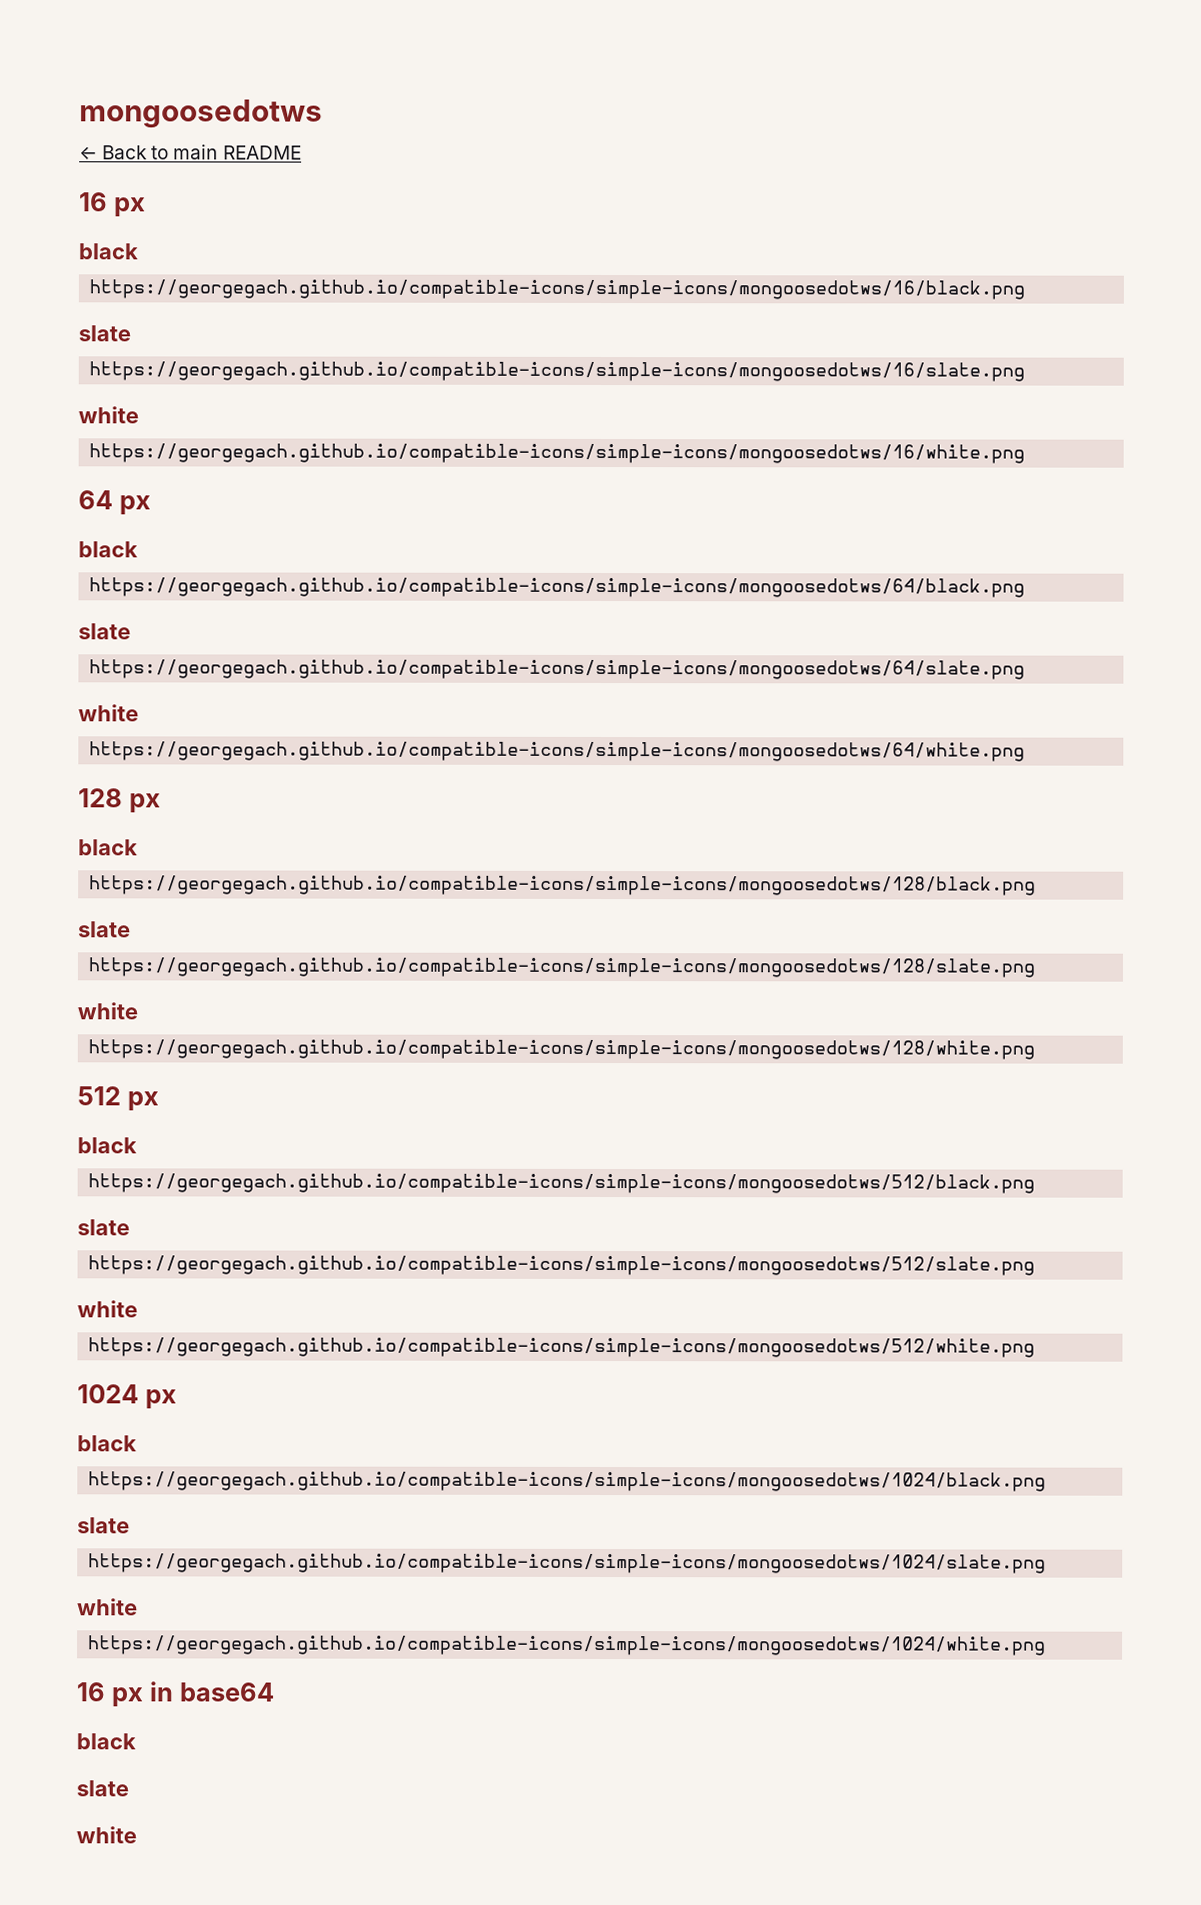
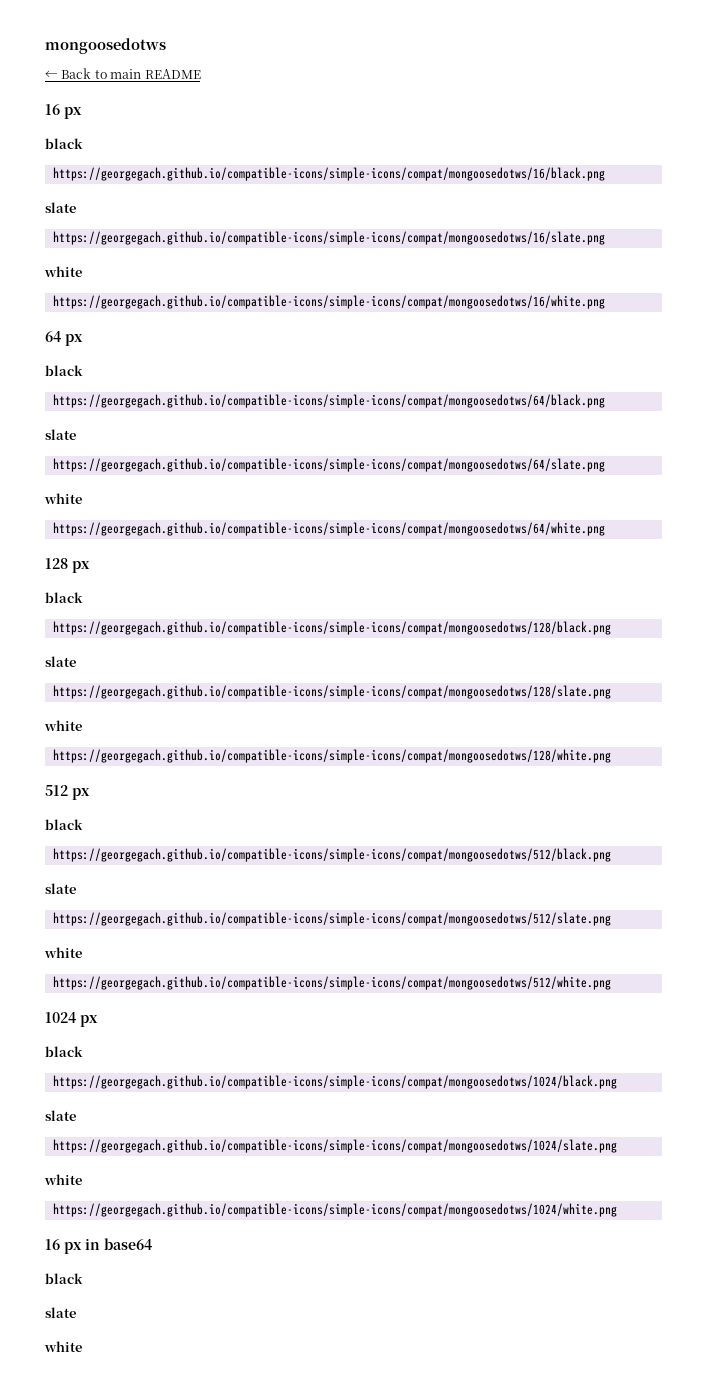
- https://georgegach.github.io/compatible-icons/simple-icons/mongoosedotws/16/black.png
+ https://georgegach.github.io/compatible-icons/simple-icons/compat/mongoosedotws/16/black.png
  slate
- https://georgegach.github.io/compatible-icons/simple-icons/mongoosedotws/16/slate.png
+ https://georgegach.github.io/compatible-icons/simple-icons/compat/mongoosedotws/16/slate.png
  white
- https://georgegach.github.io/compatible-icons/simple-icons/mongoosedotws/16/white.png
+ https://georgegach.github.io/compatible-icons/simple-icons/compat/mongoosedotws/16/white.png
- https://georgegach.github.io/compatible-icons/simple-icons/mongoosedotws/64/black.png
+ https://georgegach.github.io/compatible-icons/simple-icons/compat/mongoosedotws/64/black.png
  slate
- https://georgegach.github.io/compatible-icons/simple-icons/mongoosedotws/64/slate.png
+ https://georgegach.github.io/compatible-icons/simple-icons/compat/mongoosedotws/64/slate.png
  white
- https://georgegach.github.io/compatible-icons/simple-icons/mongoosedotws/64/white.png
+ https://georgegach.github.io/compatible-icons/simple-icons/compat/mongoosedotws/64/white.png
- https://georgegach.github.io/compatible-icons/simple-icons/mongoosedotws/128/black.png
+ https://georgegach.github.io/compatible-icons/simple-icons/compat/mongoosedotws/128/black.png
  slate
- https://georgegach.github.io/compatible-icons/simple-icons/mongoosedotws/128/slate.png
+ https://georgegach.github.io/compatible-icons/simple-icons/compat/mongoosedotws/128/slate.png
  white
- https://georgegach.github.io/compatible-icons/simple-icons/mongoosedotws/128/white.png
+ https://georgegach.github.io/compatible-icons/simple-icons/compat/mongoosedotws/128/white.png
- https://georgegach.github.io/compatible-icons/simple-icons/mongoosedotws/512/black.png
+ https://georgegach.github.io/compatible-icons/simple-icons/compat/mongoosedotws/512/black.png
  slate
- https://georgegach.github.io/compatible-icons/simple-icons/mongoosedotws/512/slate.png
+ https://georgegach.github.io/compatible-icons/simple-icons/compat/mongoosedotws/512/slate.png
  white
- https://georgegach.github.io/compatible-icons/simple-icons/mongoosedotws/512/white.png
+ https://georgegach.github.io/compatible-icons/simple-icons/compat/mongoosedotws/512/white.png
- https://georgegach.github.io/compatible-icons/simple-icons/mongoosedotws/1024/black.png
+ https://georgegach.github.io/compatible-icons/simple-icons/compat/mongoosedotws/1024/black.png
  slate
- https://georgegach.github.io/compatible-icons/simple-icons/mongoosedotws/1024/slate.png
+ https://georgegach.github.io/compatible-icons/simple-icons/compat/mongoosedotws/1024/slate.png
  white
- https://georgegach.github.io/compatible-icons/simple-icons/mongoosedotws/1024/white.png
+ https://georgegach.github.io/compatible-icons/simple-icons/compat/mongoosedotws/1024/white.png

